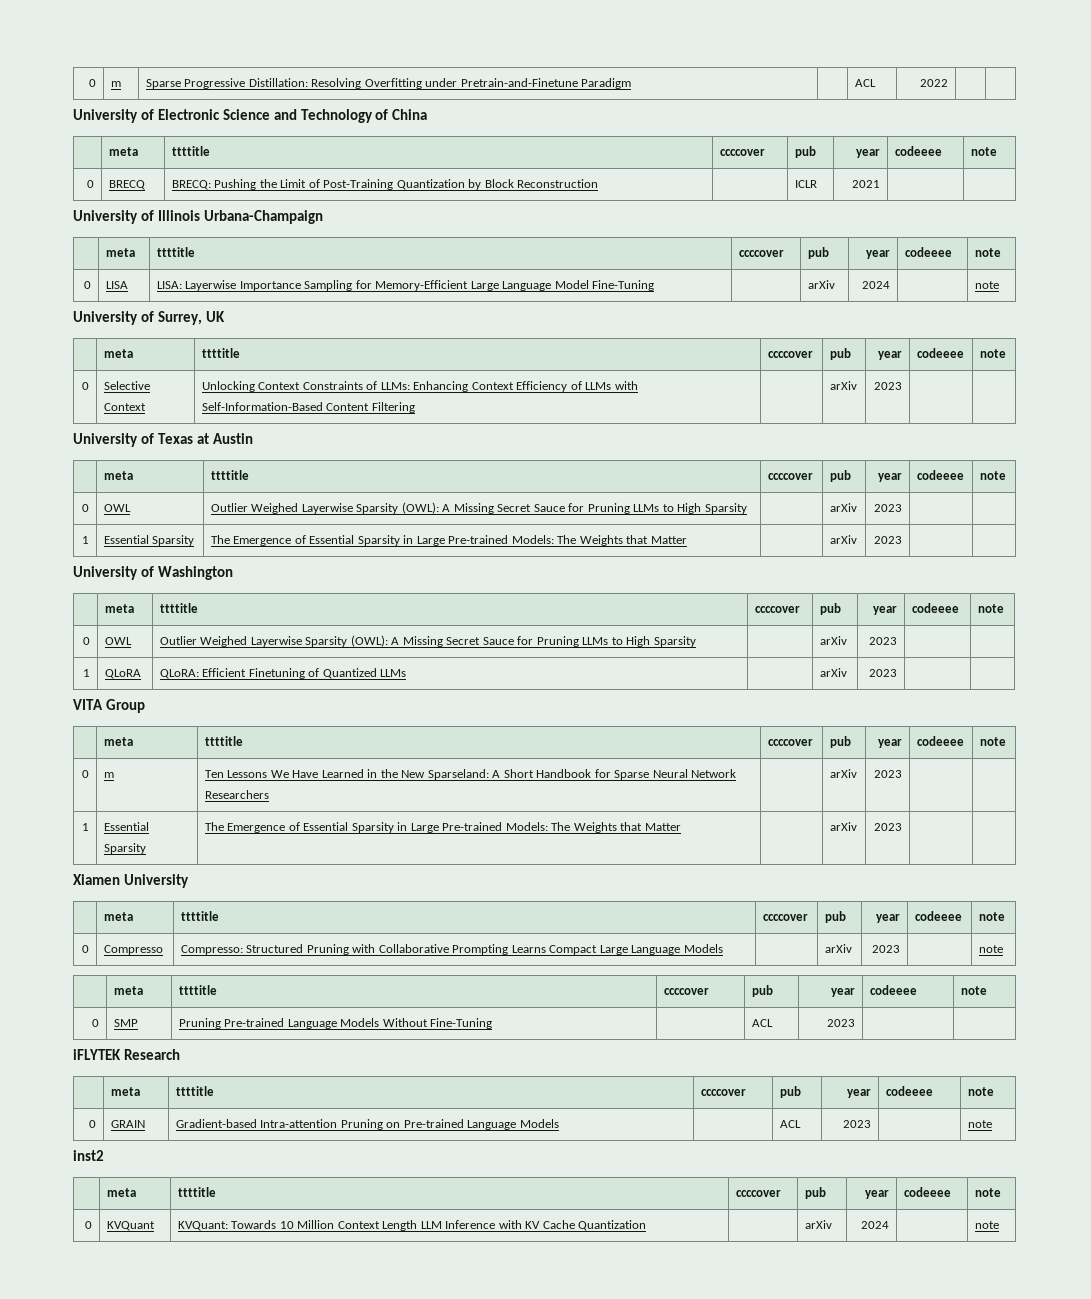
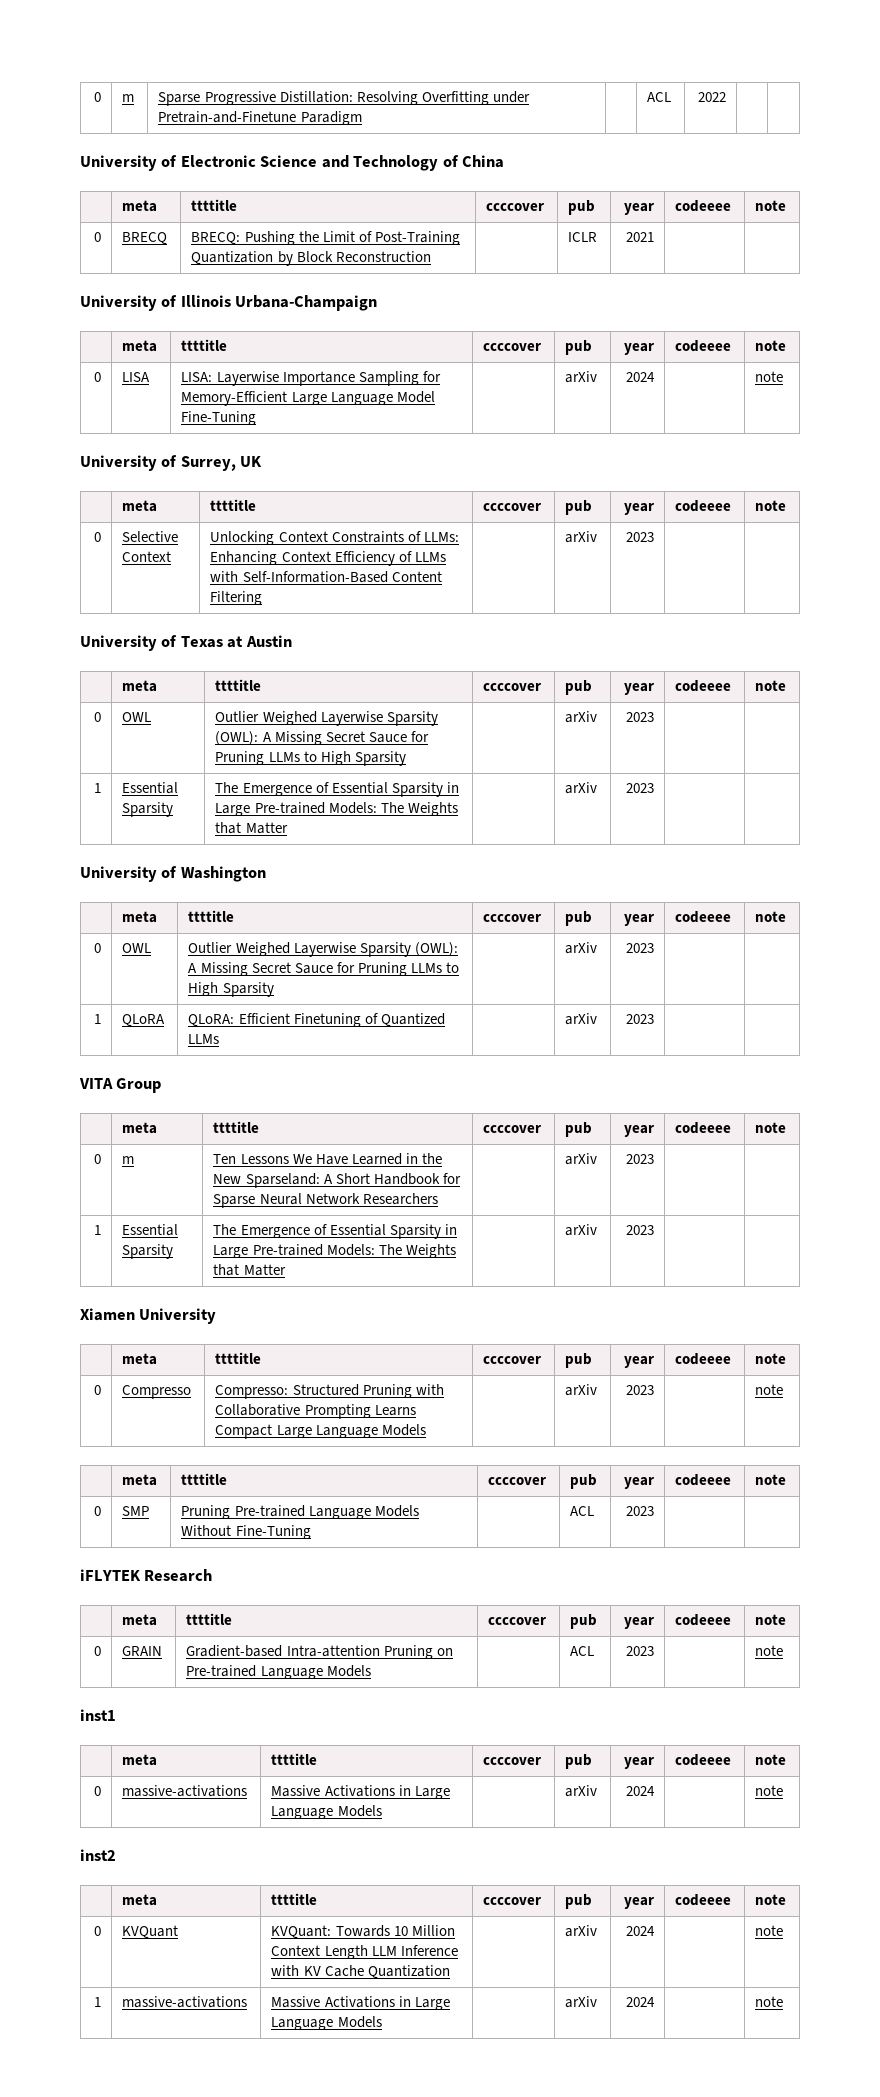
+ inst1
+ | meta | ttttitle | ccccover | pub | year | codeeee | note
+ 0 | massive-activations | Massive Activations in Large Language Models | | arXiv | 2024 | | note
+ 1 | massive-activations | Massive Activations in Large Language Models | | arXiv | 2024 | | note

